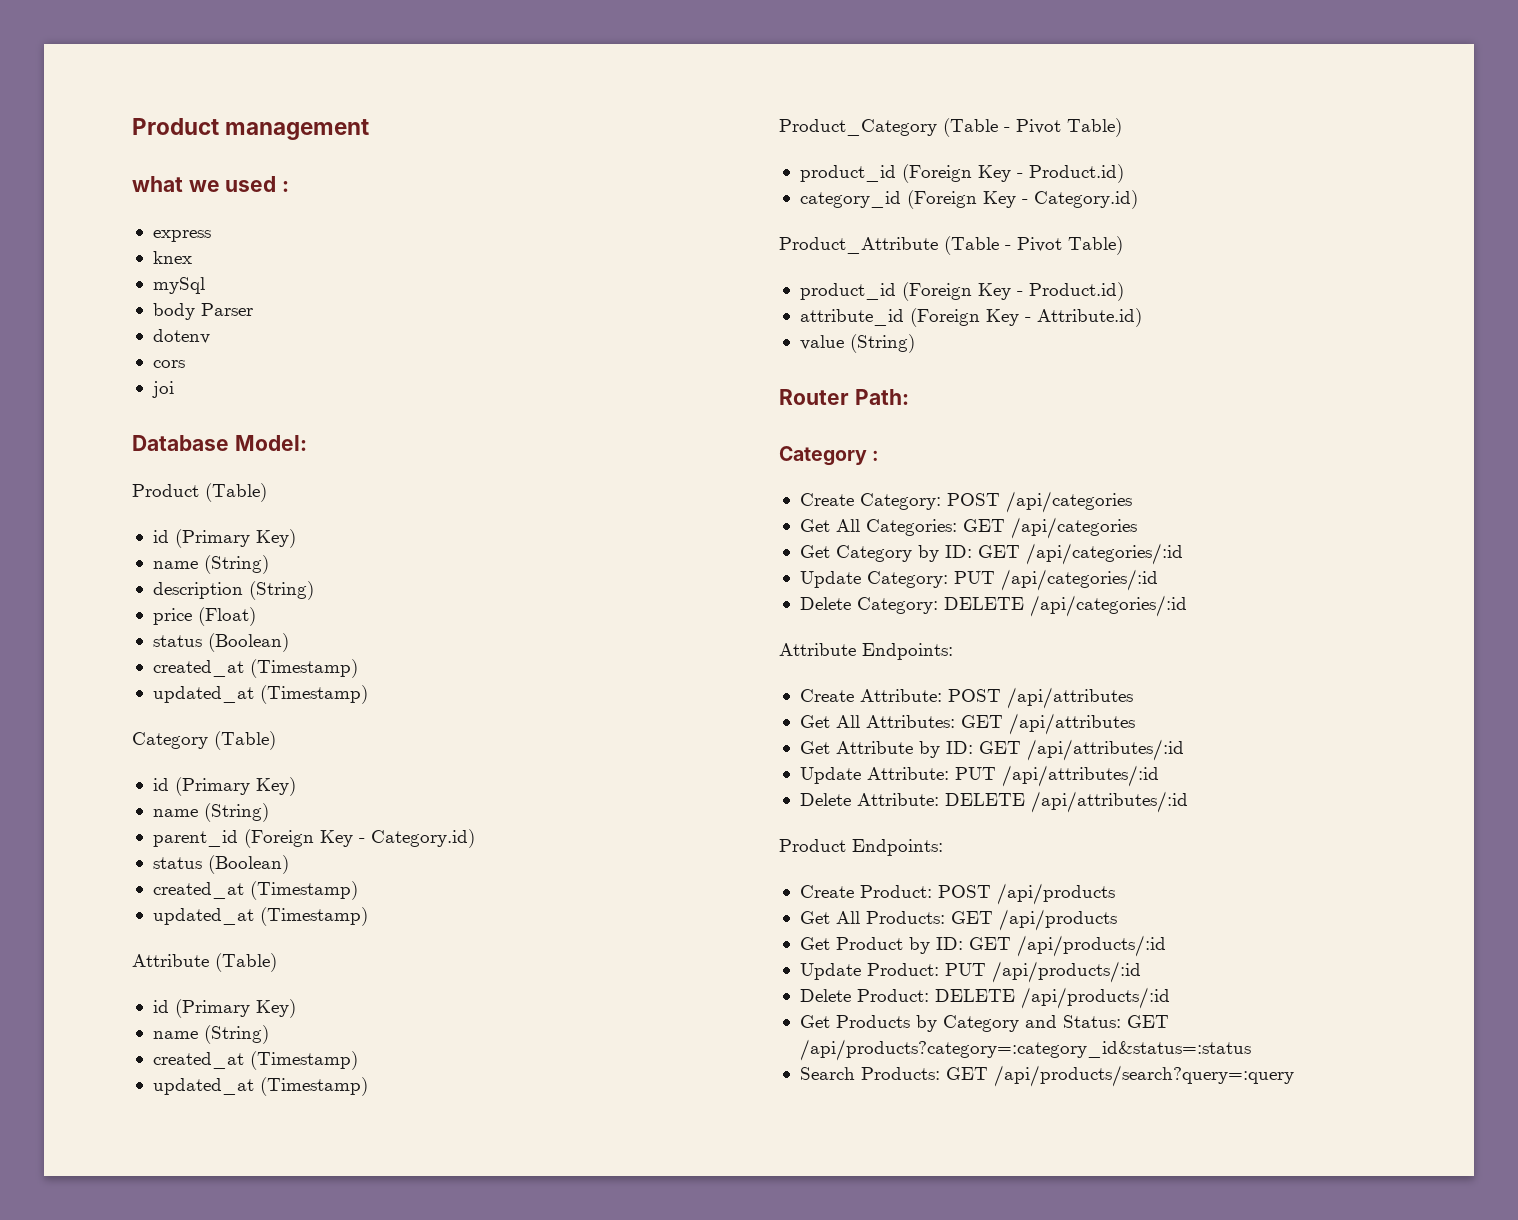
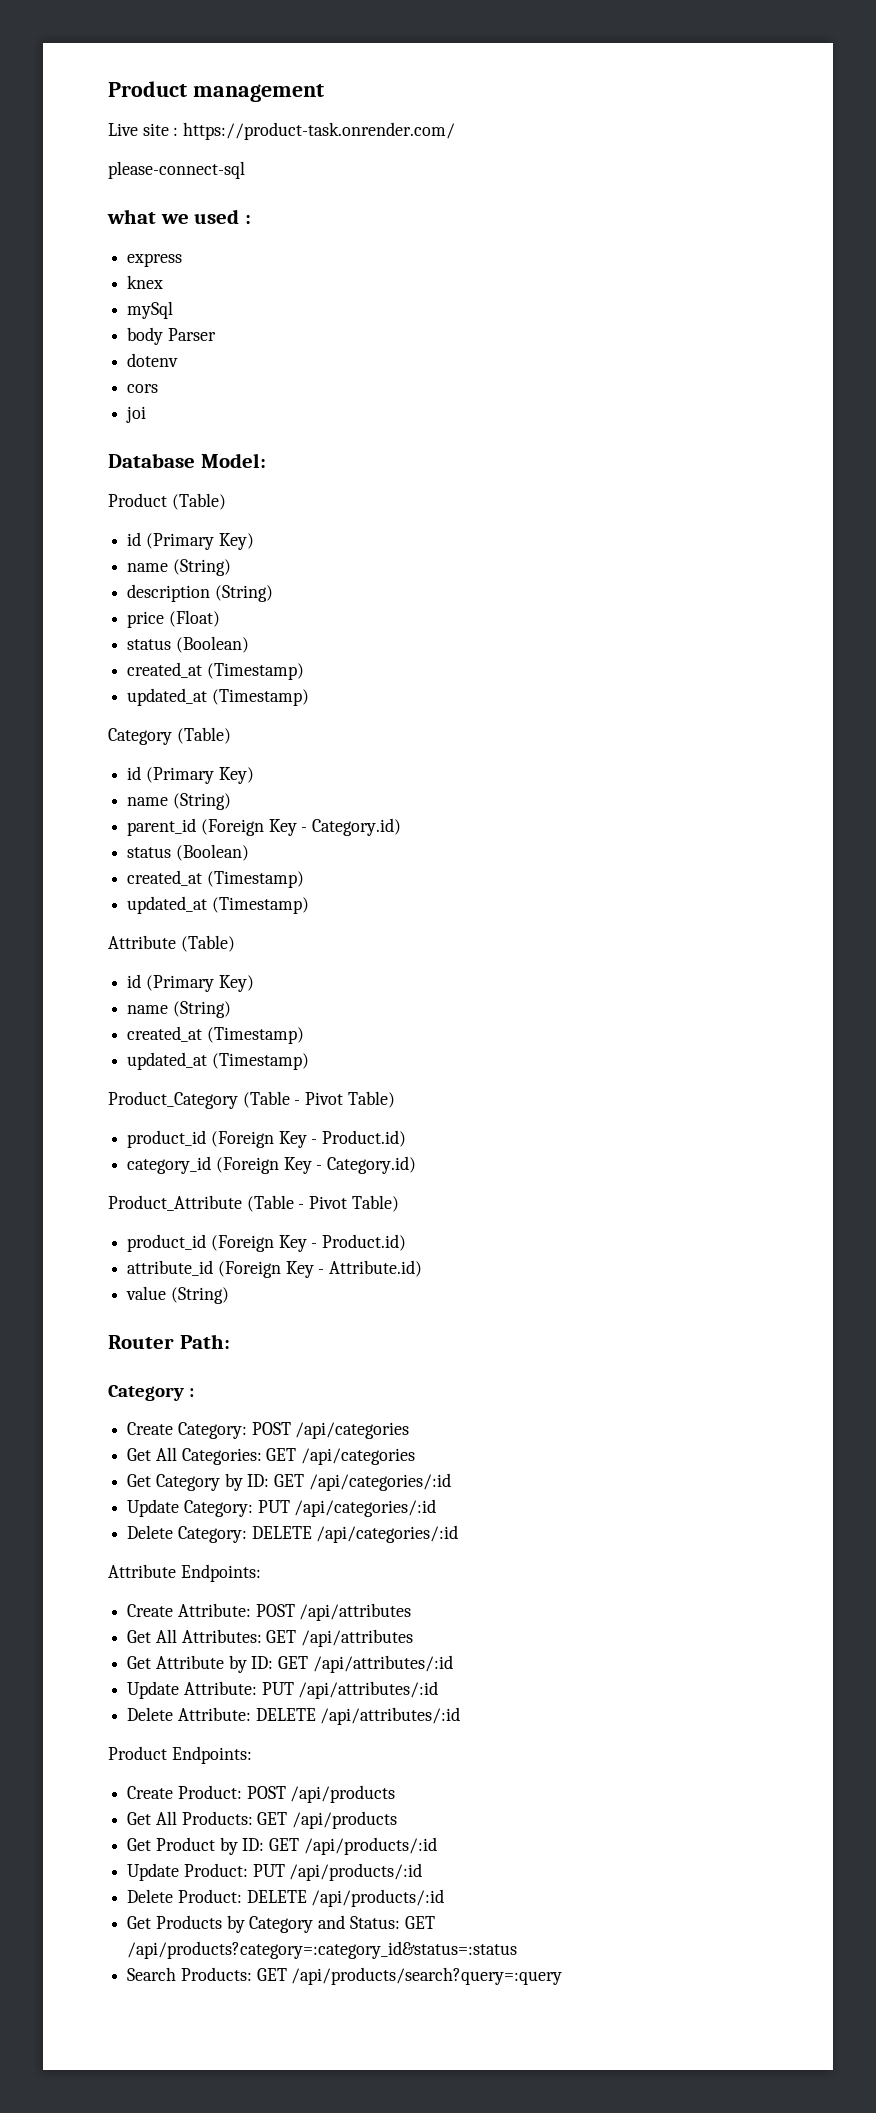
+ Live site : https://product-task.onrender.com/
+ please-connect-sql

